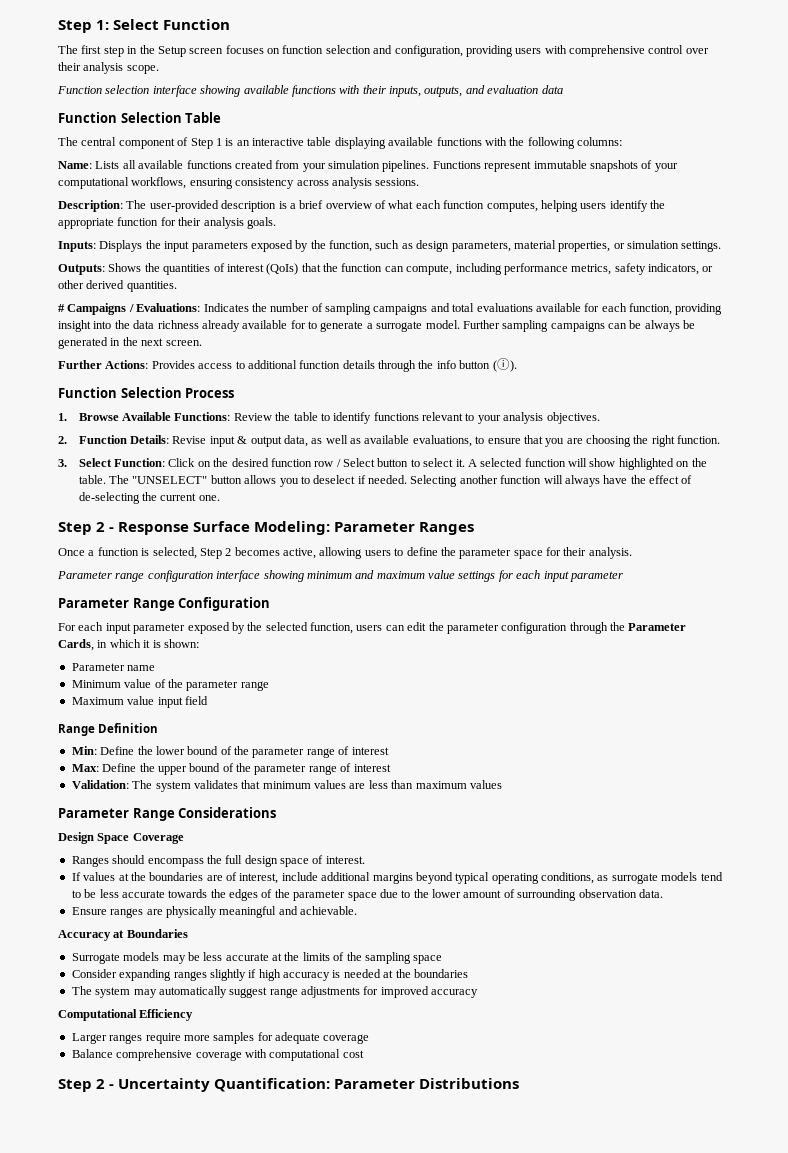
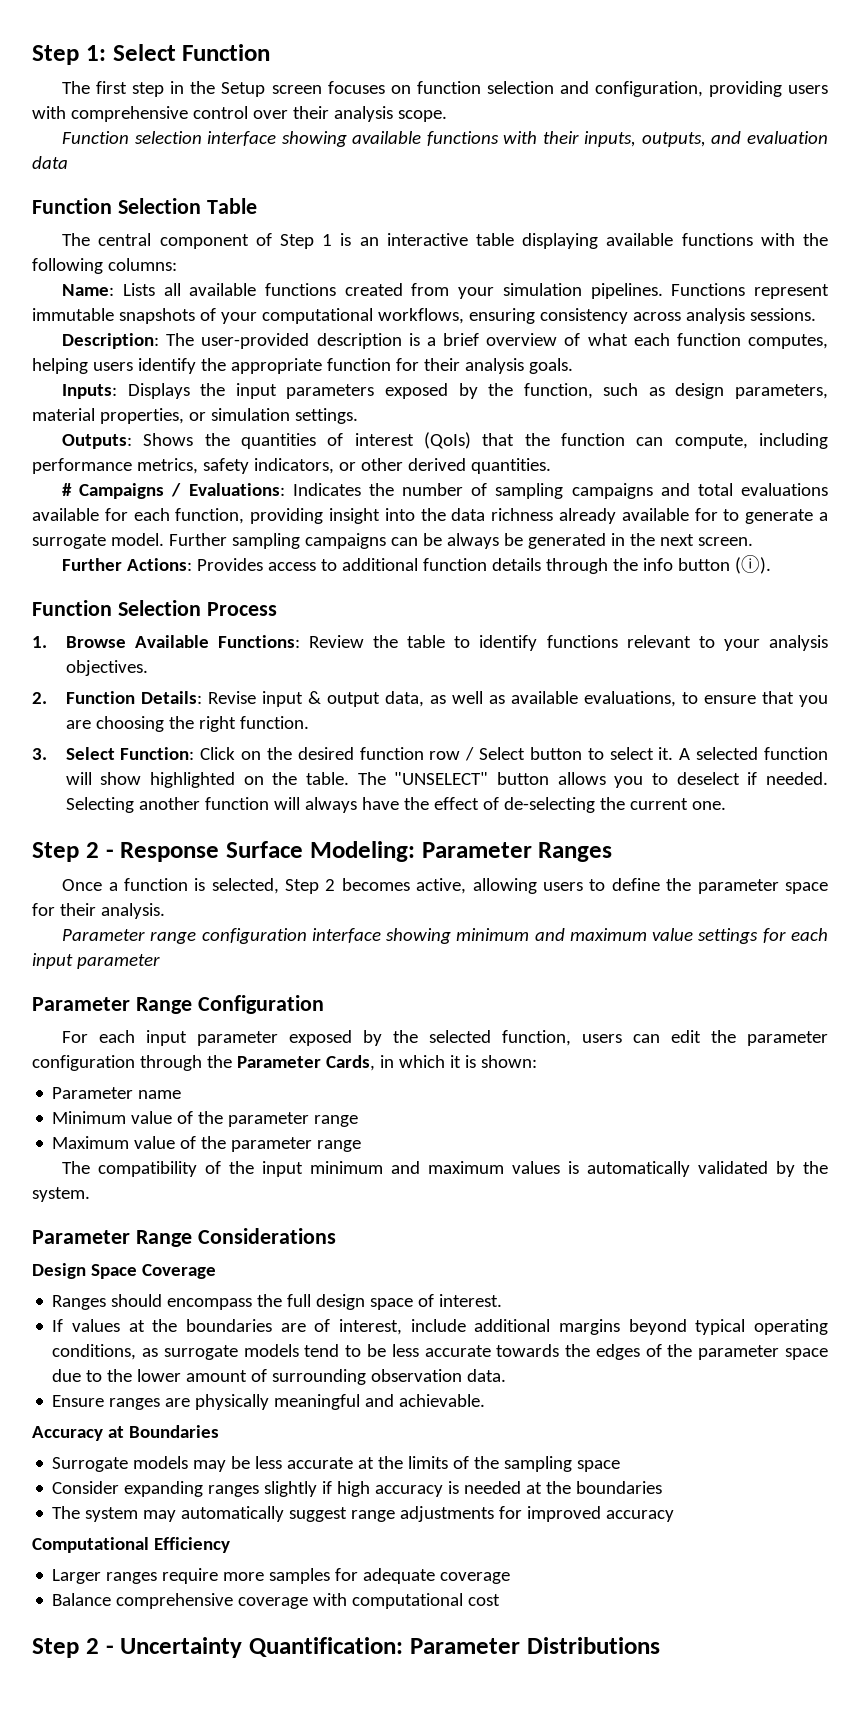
- Maximum value input field
- Range Definition
- Min: Define the lower bound of the parameter range of interest
- Max: Define the upper bound of the parameter range of interest
- Validation: The system validates that minimum values are less than maximum values
+ Maximum value of the parameter range
+ The compatibility of the input minimum and maximum values is automatically validated by the system.

